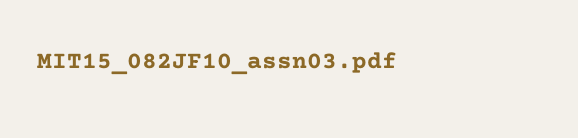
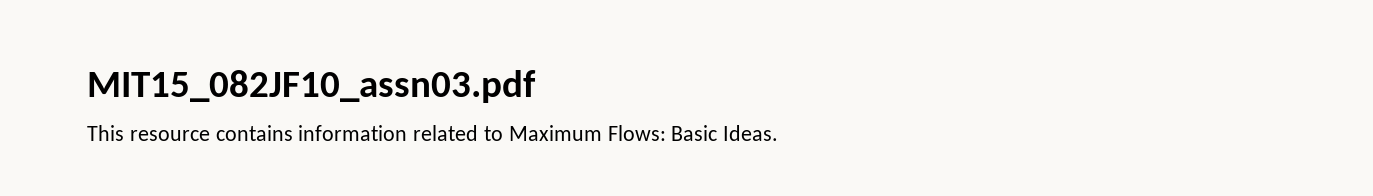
+ This resource contains information related to Maximum Flows: Basic Ideas.

